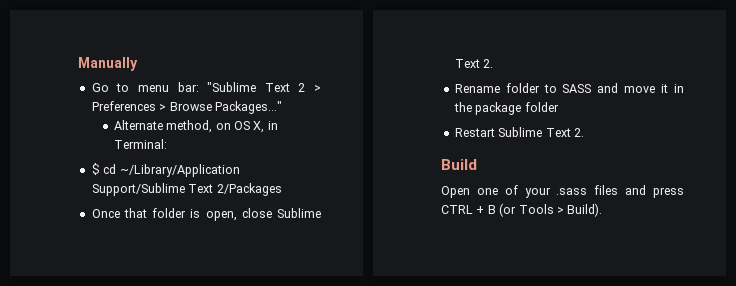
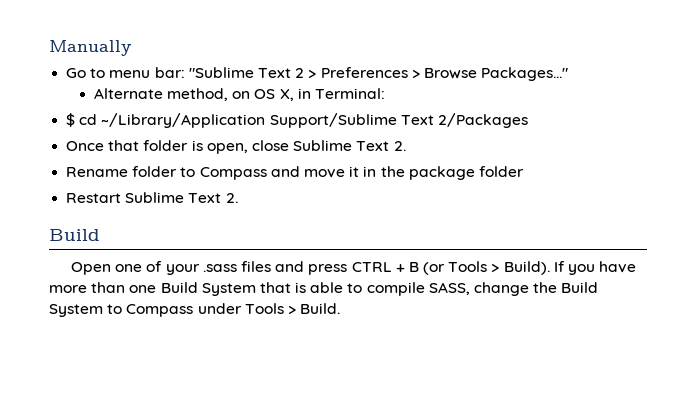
- Rename folder to SASS and move it in the package folder
+ Rename folder to Compass and move it in the package folder
+ If you have more than one Build System that is able to compile SASS, change the Build System to Compass under Tools > Build.

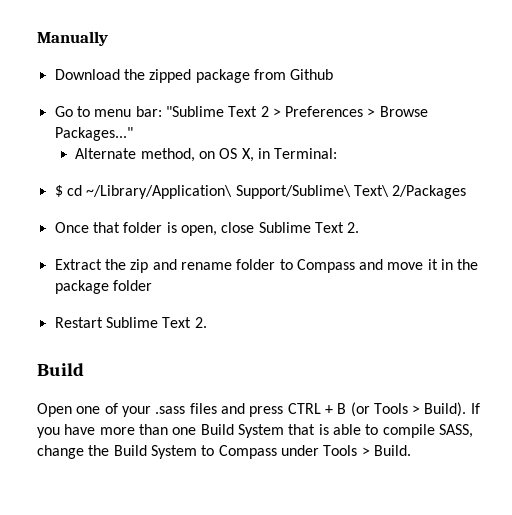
+ Download the zipped package from Github
- $ cd ~/Library/Application Support/Sublime Text 2/Packages
+ $ cd ~/Library/Application\ Support/Sublime\ Text\ 2/Packages
- Rename folder to Compass and move it in the package folder
+ Extract the zip and rename folder to Compass and move it in the package folder

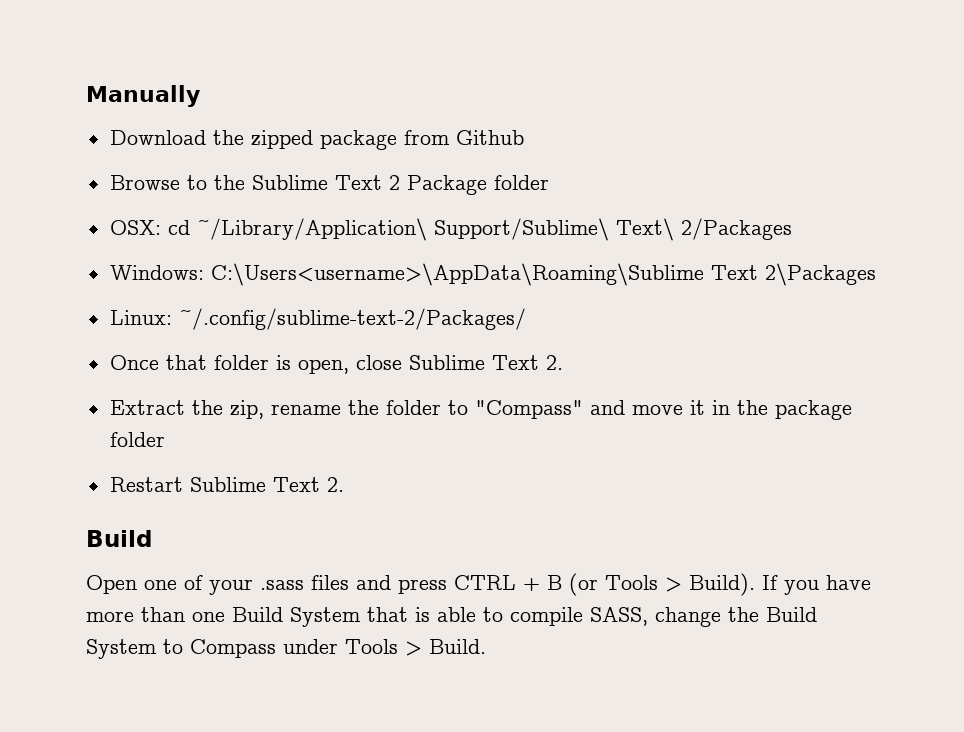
- Go to menu bar: "Sublime Text 2 > Preferences > Browse Packages..."
- Alternate method, on OS X, in Terminal:
- $ cd ~/Library/Application\ Support/Sublime\ Text\ 2/Packages
+ Browse to the Sublime Text 2 Package folder
+ OSX: cd ~/Library/Application\ Support/Sublime\ Text\ 2/Packages
+ Windows: C:\Users<username>\AppData\Roaming\Sublime Text 2\Packages
+ Linux: ~/.config/sublime-text-2/Packages/
- Extract the zip and rename folder to Compass and move it in the package folder
+ Extract the zip, rename the folder to "Compass" and move it in the package folder

